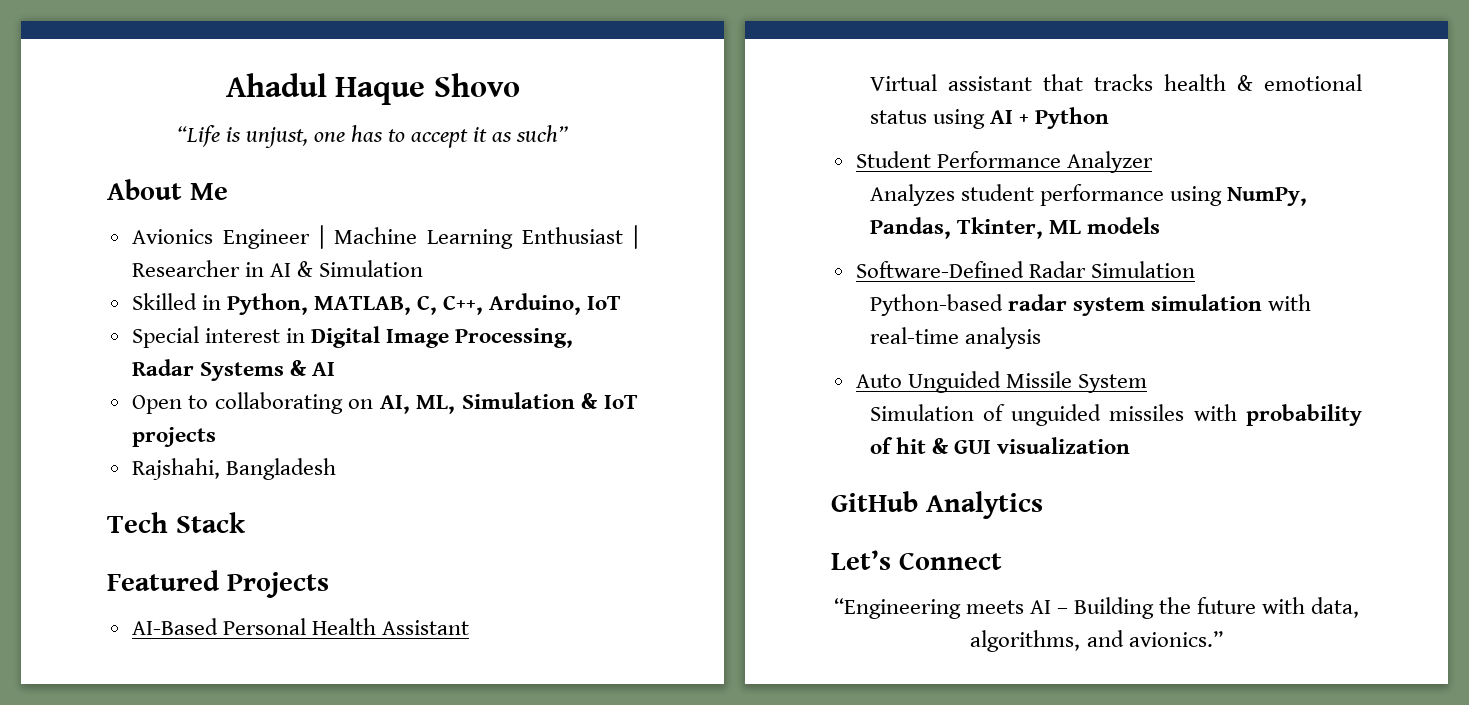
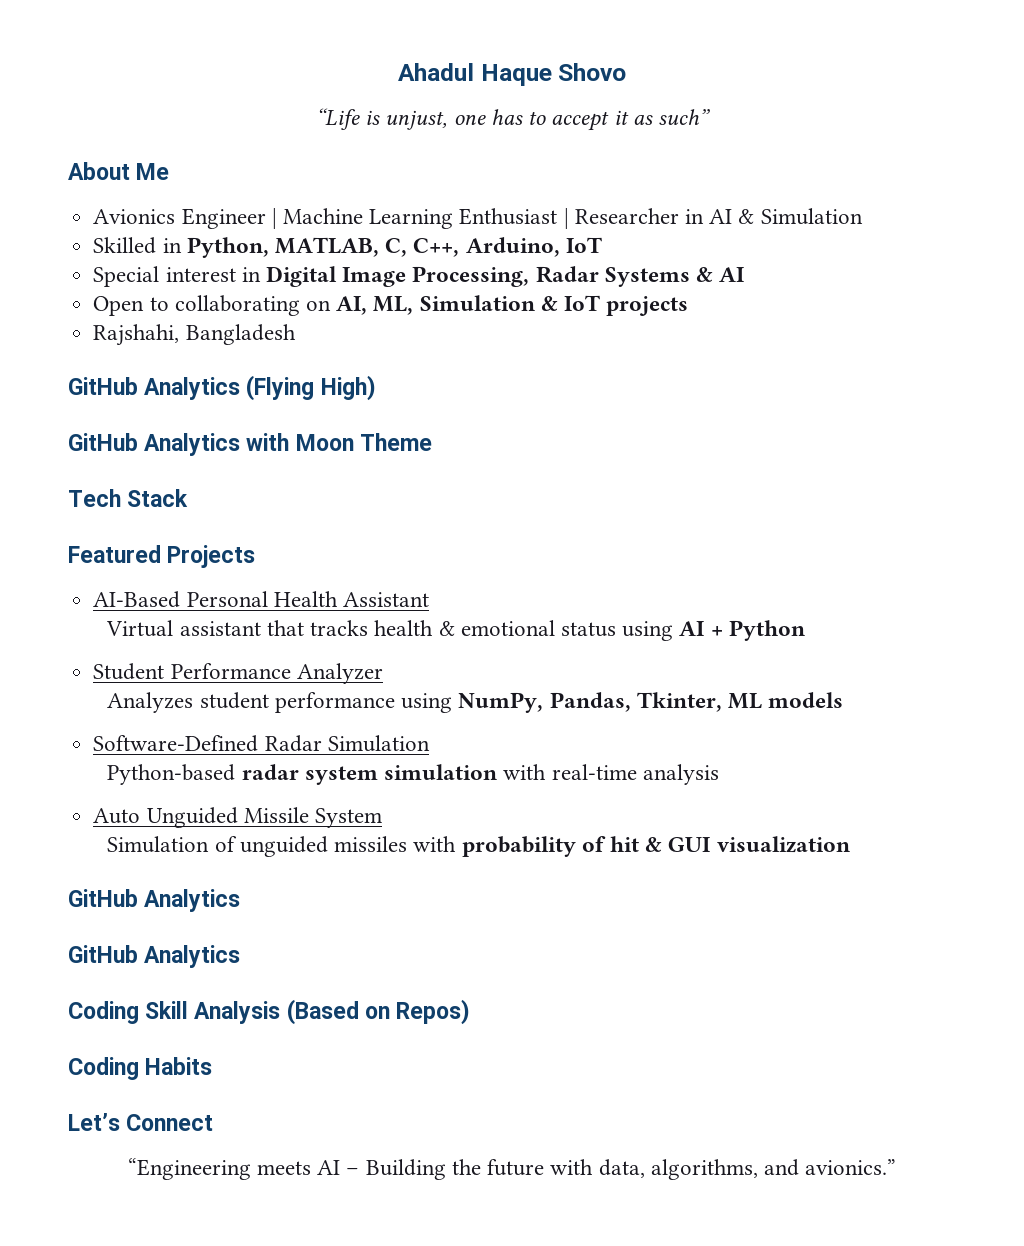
+ GitHub Analytics (Flying High)
+ GitHub Analytics with Moon Theme
  Simulation of unguided missiles with probability of hit & GUI visualization
  GitHub Analytics
+ GitHub Analytics
+ Coding Skill Analysis (Based on Repos)
+ Coding Habits

